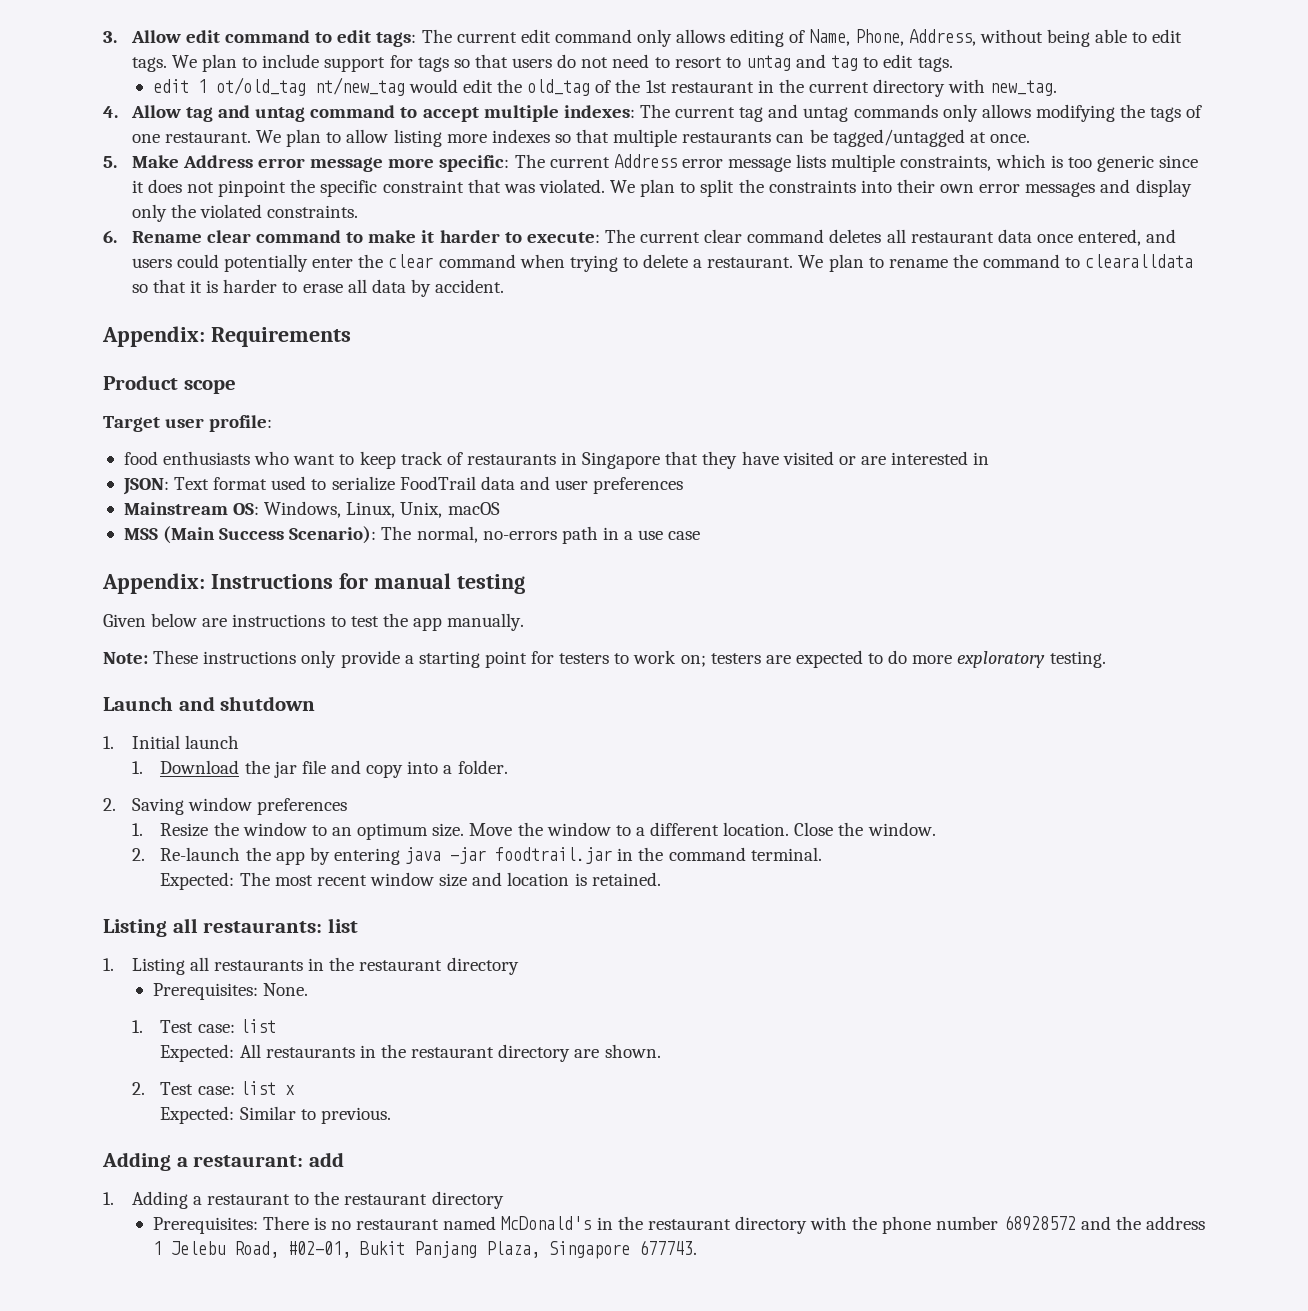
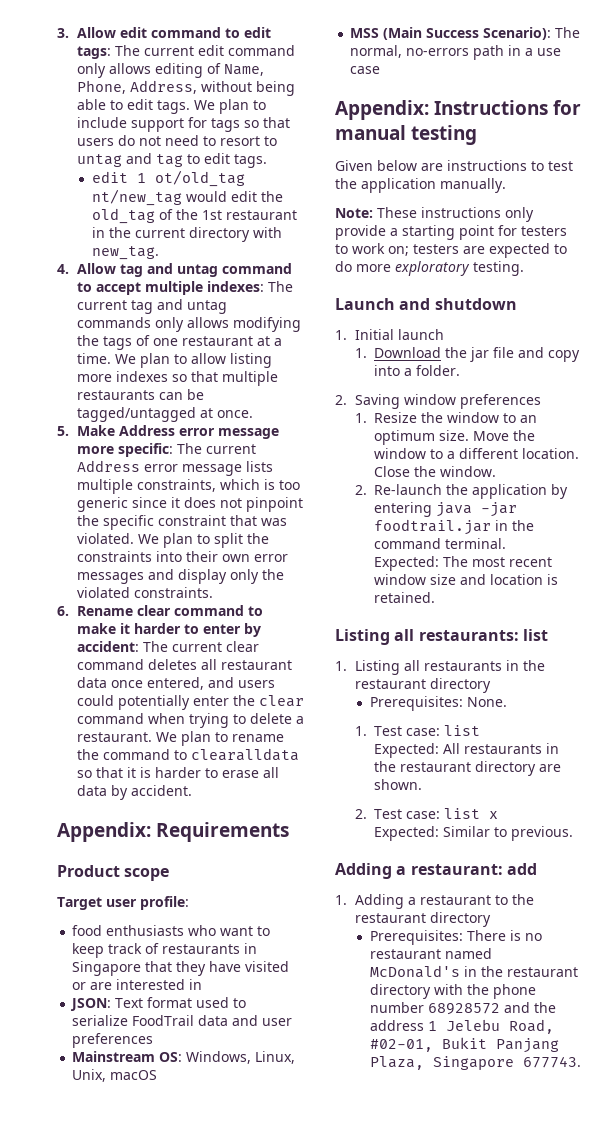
- 4. Allow tag and untag command to accept multiple indexes: The current tag and untag commands only allows modifying the tags of one restaurant.
+ 4. Allow tag and untag command to accept multiple indexes: The current tag and untag commands only allows modifying the tags of one restaurant at a time.
- 6. Rename clear command to make it harder to execute: The current clear command deletes all restaurant data once entered, and users could potentially enter the clear command when trying to delete a restaurant.
+ 6. Rename clear command to make it harder to enter by accident: The current clear command deletes all restaurant data once entered, and users could potentially enter the clear command when trying to delete a restaurant.
- Given below are instructions to test the app manually.
+ Given below are instructions to test the application manually.
- 2. Re-launch the app by entering java -jar foodtrail.jar in the command terminal.
+ 2. Re-launch the application by entering java -jar foodtrail.jar in the command terminal.

